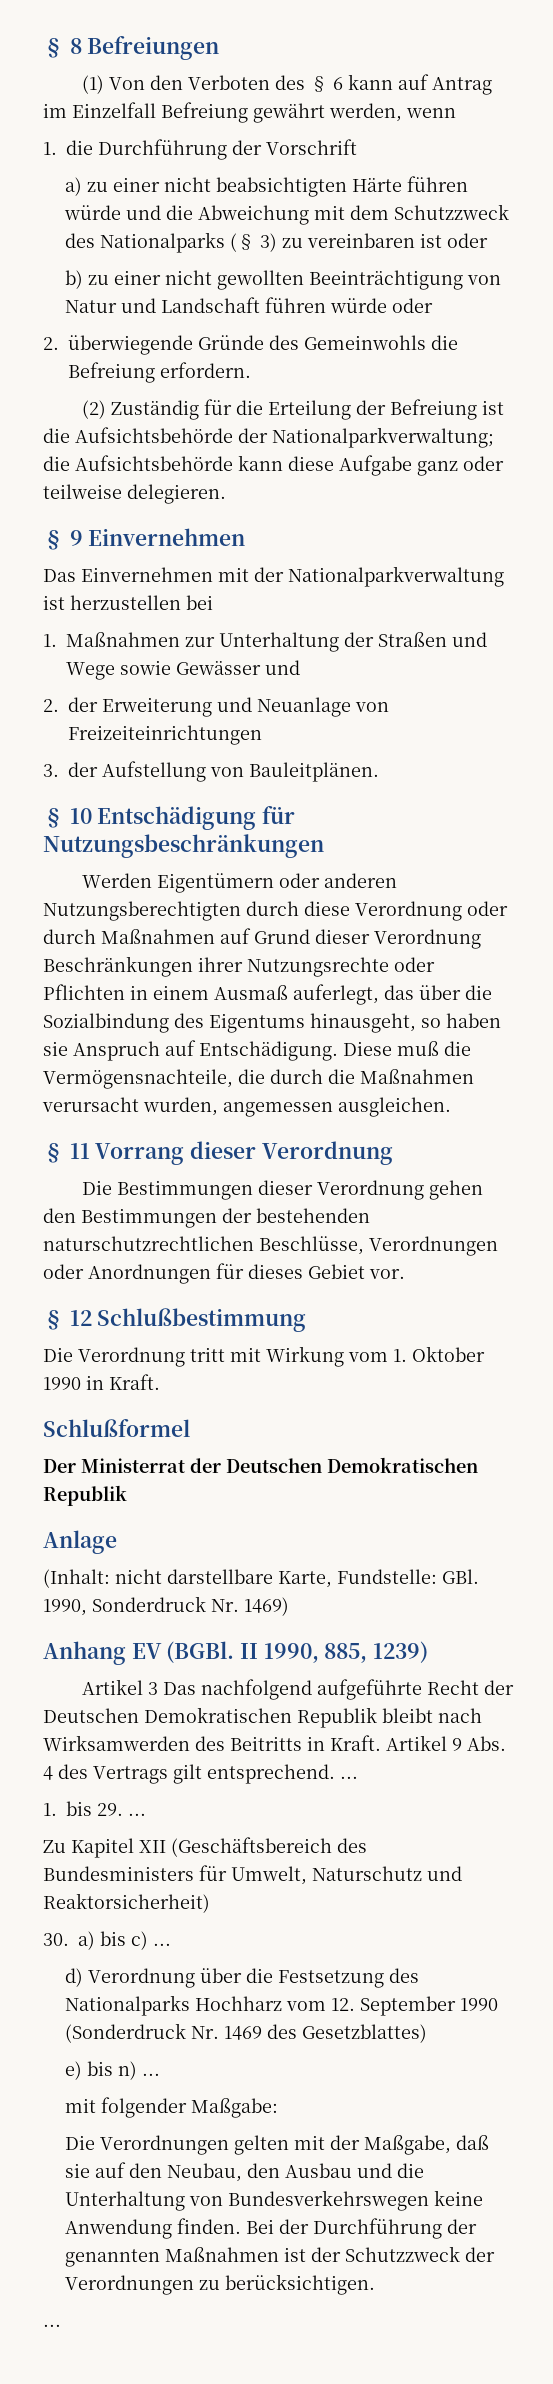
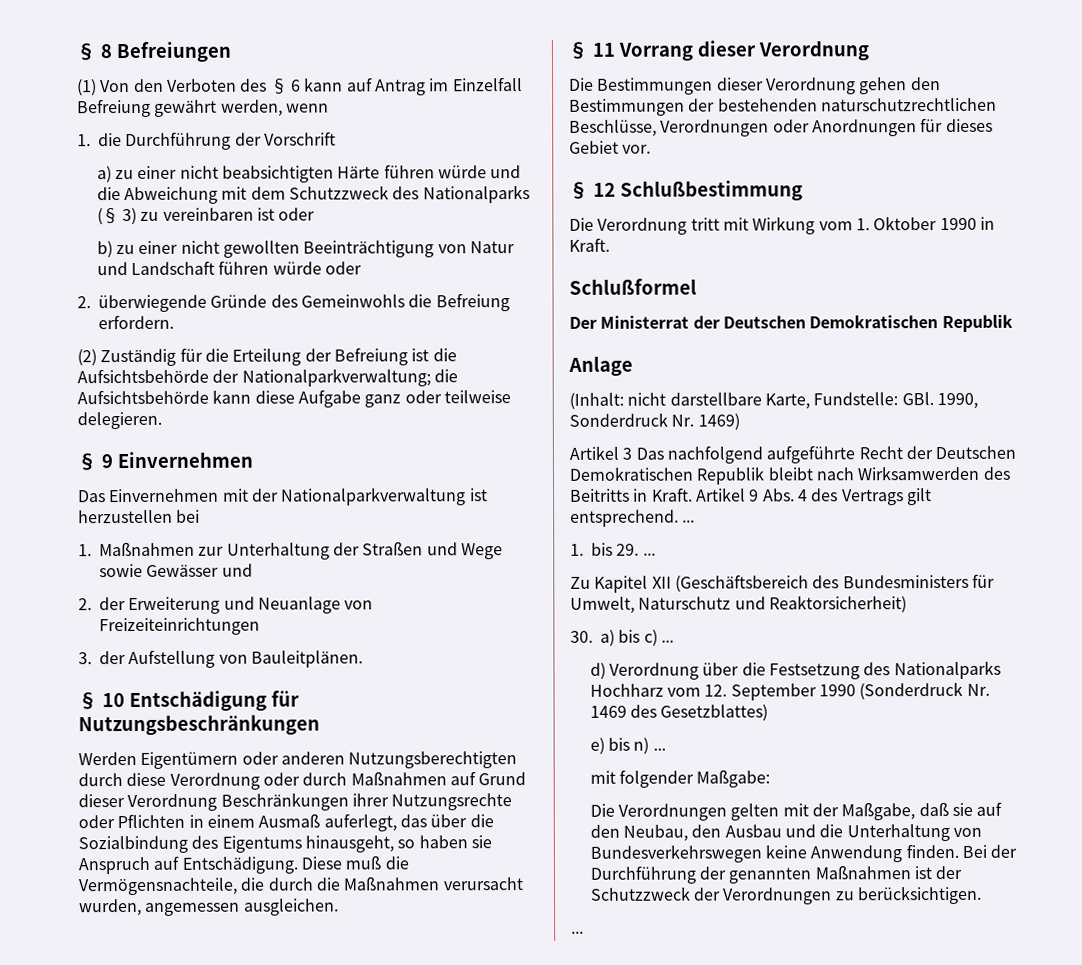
- Anhang EV (BGBl. II 1990, 885, 1239)

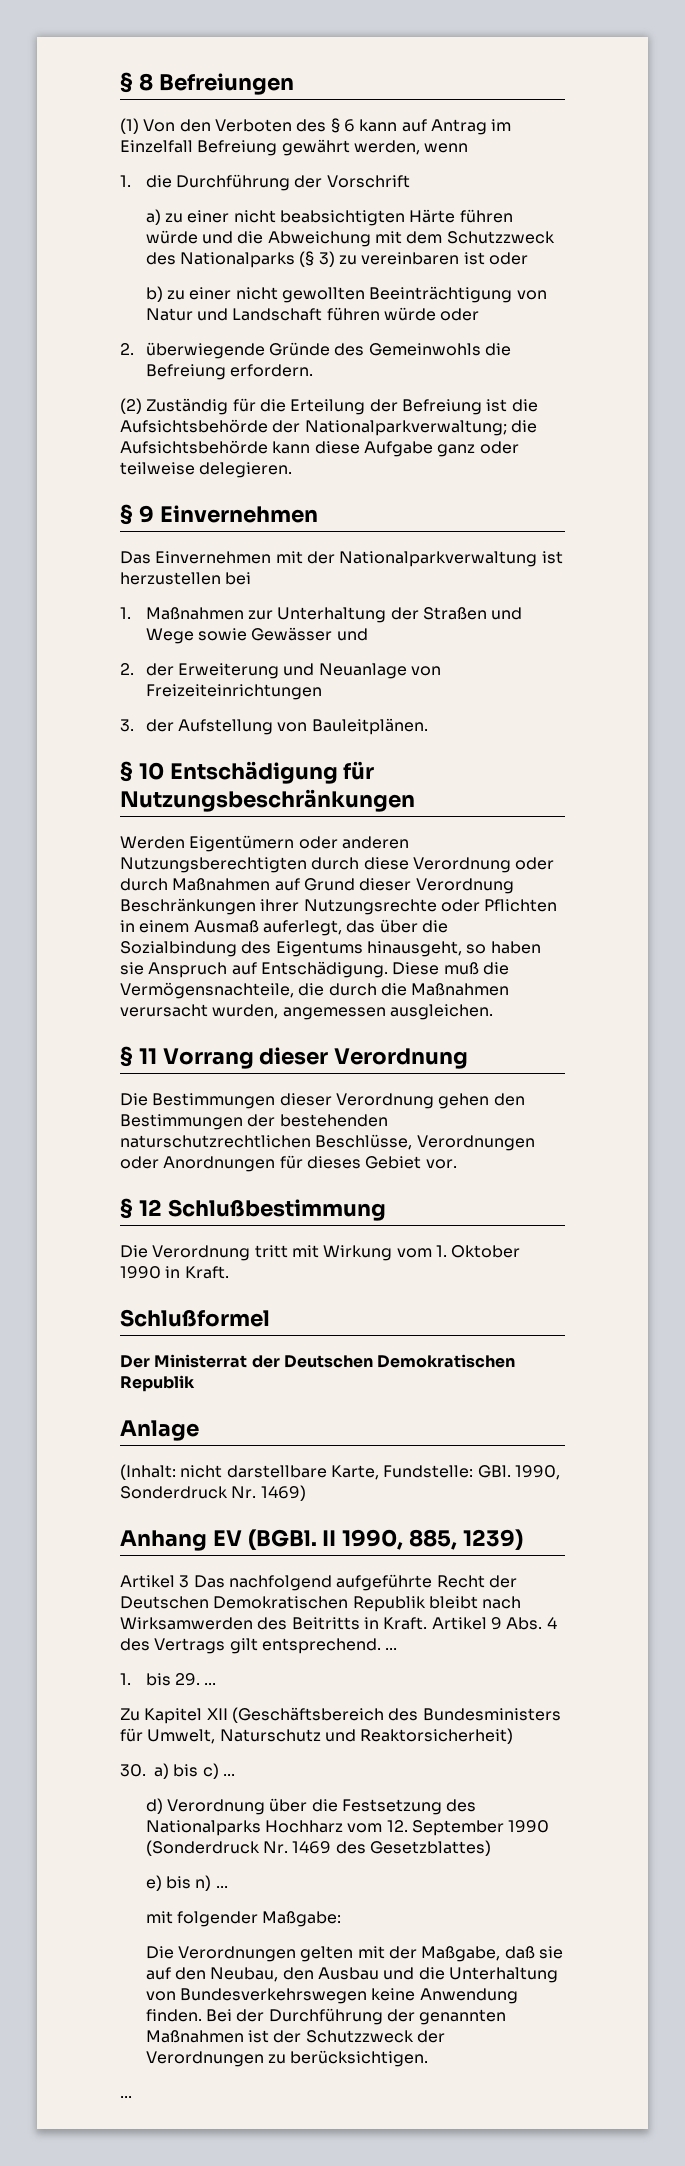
+ Anhang EV (BGBl. II 1990, 885, 1239)

